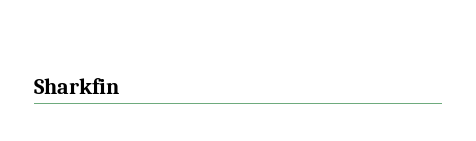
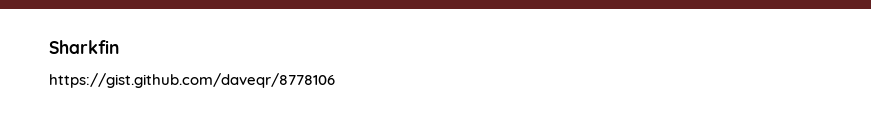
+ https://gist.github.com/daveqr/8778106

